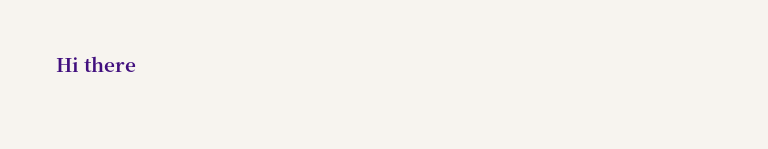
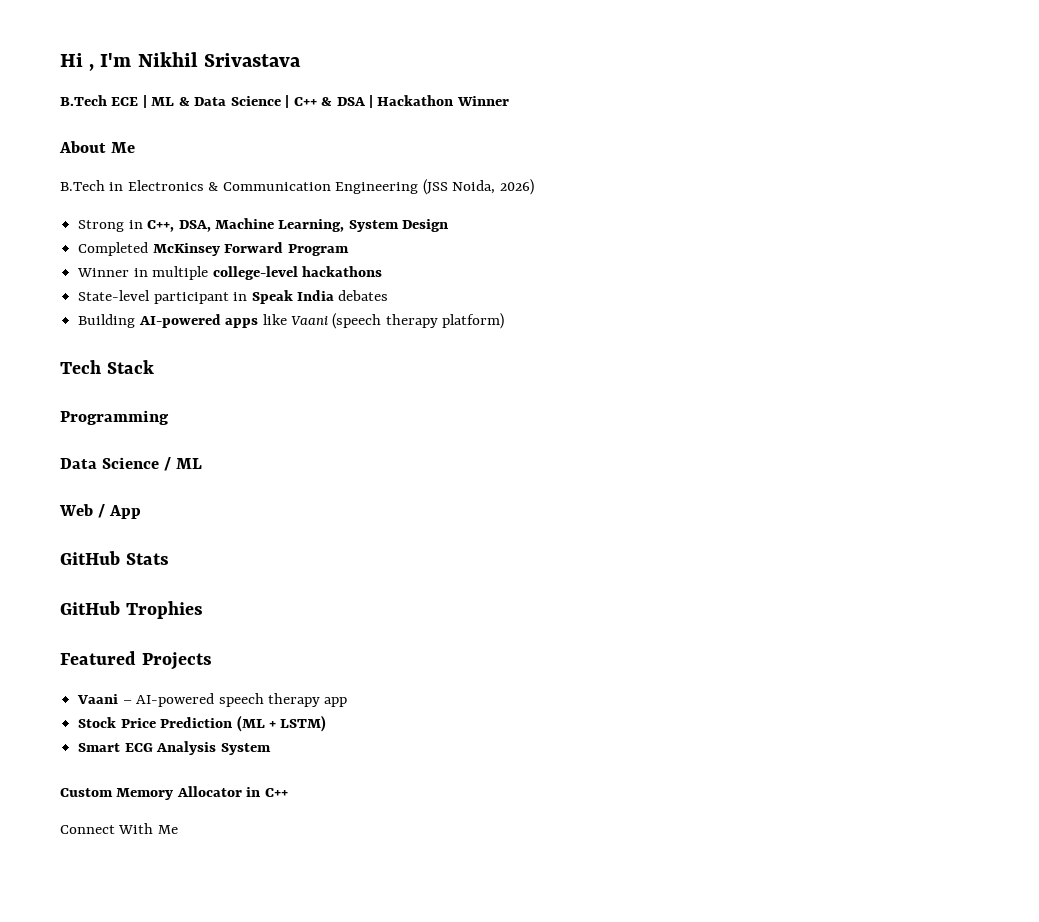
- Hi there
+ Hi , I'm Nikhil Srivastava
+ B.Tech ECE | ML & Data Science | C++ & DSA | Hackathon Winner
+ About Me
+ B.Tech in Electronics & Communication Engineering (JSS Noida, 2026)
+ Strong in C++, DSA, Machine Learning, System Design
+ Completed McKinsey Forward Program
+ Winner in multiple college-level hackathons
+ State-level participant in Speak India debates
+ Building AI-powered apps like Vaani (speech therapy platform)
+ Tech Stack
+ Programming
+ Data Science / ML
+ Web / App
+ GitHub Stats
+ GitHub Trophies
+ Featured Projects
+ Vaani – AI-powered speech therapy app
+ Stock Price Prediction (ML + LSTM)
+ Smart ECG Analysis System
+ Custom Memory Allocator in C++
+ Connect With Me

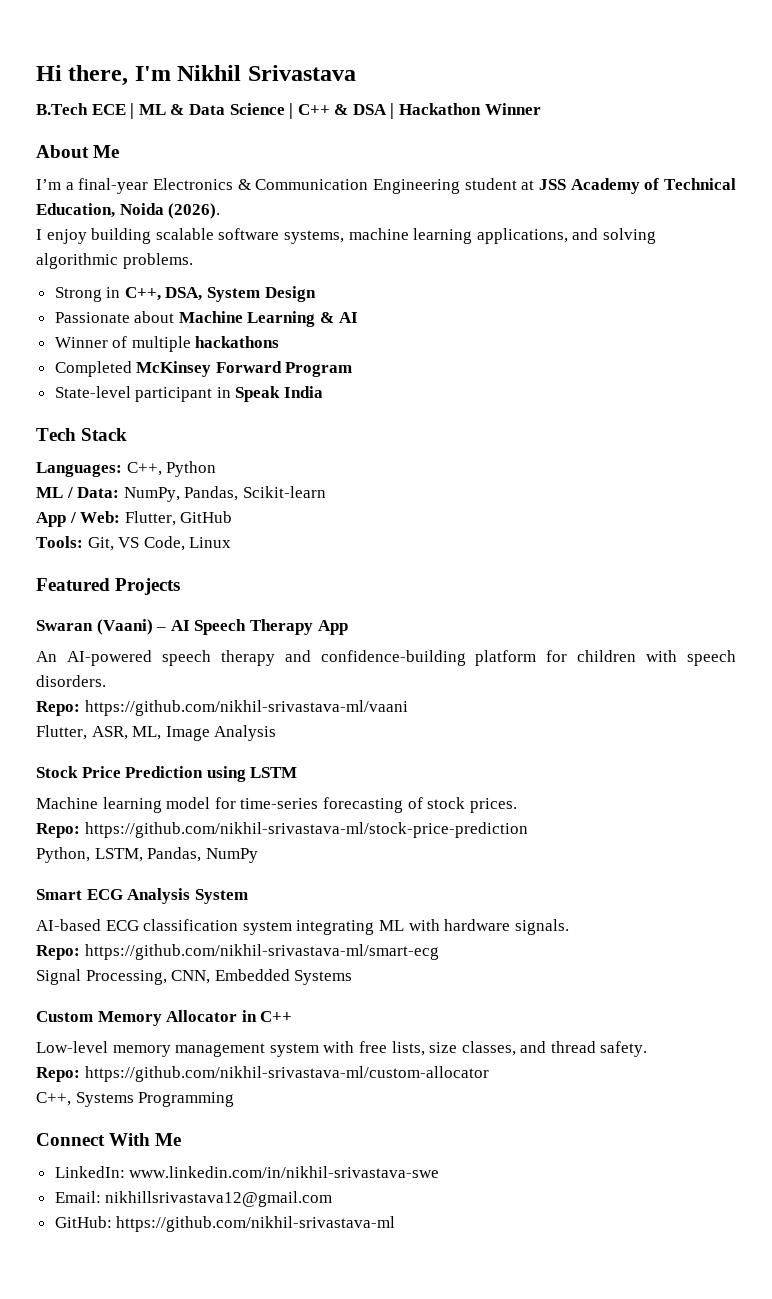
- Hi , I'm Nikhil Srivastava
+ Hi there, I'm Nikhil Srivastava
- B.Tech in Electronics & Communication Engineering (JSS Noida, 2026)
+ I’m a final-year Electronics & Communication Engineering student at JSS Academy of Technical Education, Noida (2026).
+ I enjoy building scalable software systems, machine learning applications, and solving algorithmic problems.
- Strong in C++, DSA, Machine Learning, System Design
+ Strong in C++, DSA, System Design
+ Passionate about Machine Learning & AI
+ Winner of multiple hackathons
- Winner in multiple college-level hackathons
- State-level participant in Speak India debates
- Building AI-powered apps like Vaani (speech therapy platform)
+ State-level participant in Speak India
  Tech Stack
- Programming
- Data Science / ML
- Web / App
- GitHub Stats
- GitHub Trophies
+ Languages: C++, Python
+ ML / Data: NumPy, Pandas, Scikit-learn
+ App / Web: Flutter, GitHub
+ Tools: Git, VS Code, Linux
  Featured Projects
- Vaani – AI-powered speech therapy app
- Stock Price Prediction (ML + LSTM)
+ Swaran (Vaani) – AI Speech Therapy App
+ An AI-powered speech therapy and confidence-building platform for children with speech disorders.
+ Repo: https://github.com/nikhil-srivastava-ml/vaani
+ Flutter, ASR, ML, Image Analysis
+ Stock Price Prediction using LSTM
+ Machine learning model for time-series forecasting of stock prices.
+ Repo: https://github.com/nikhil-srivastava-ml/stock-price-prediction
+ Python, LSTM, Pandas, NumPy
  Smart ECG Analysis System
+ AI-based ECG classification system integrating ML with hardware signals.
+ Repo: https://github.com/nikhil-srivastava-ml/smart-ecg
+ Signal Processing, CNN, Embedded Systems
+ Low-level memory management system with free lists, size classes, and thread safety.
+ Repo: https://github.com/nikhil-srivastava-ml/custom-allocator
+ C++, Systems Programming
  Connect With Me
+ LinkedIn: www.linkedin.com/in/nikhil-srivastava-swe
+ Email: nikhillsrivastava12@gmail.com
+ GitHub: https://github.com/nikhil-srivastava-ml

